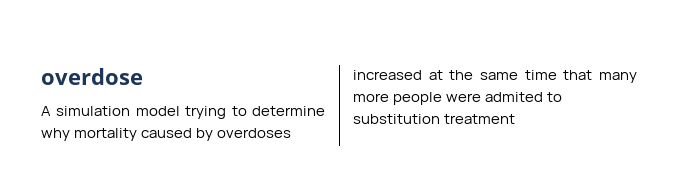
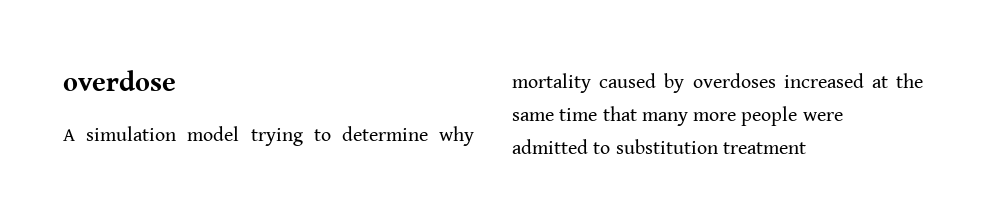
- A simulation model trying to determine why mortality caused by overdoses increased at the same time that many more people were admited to substitution treatment
+ A simulation model trying to determine why mortality caused by overdoses increased at the same time that many more people were admitted to substitution treatment

